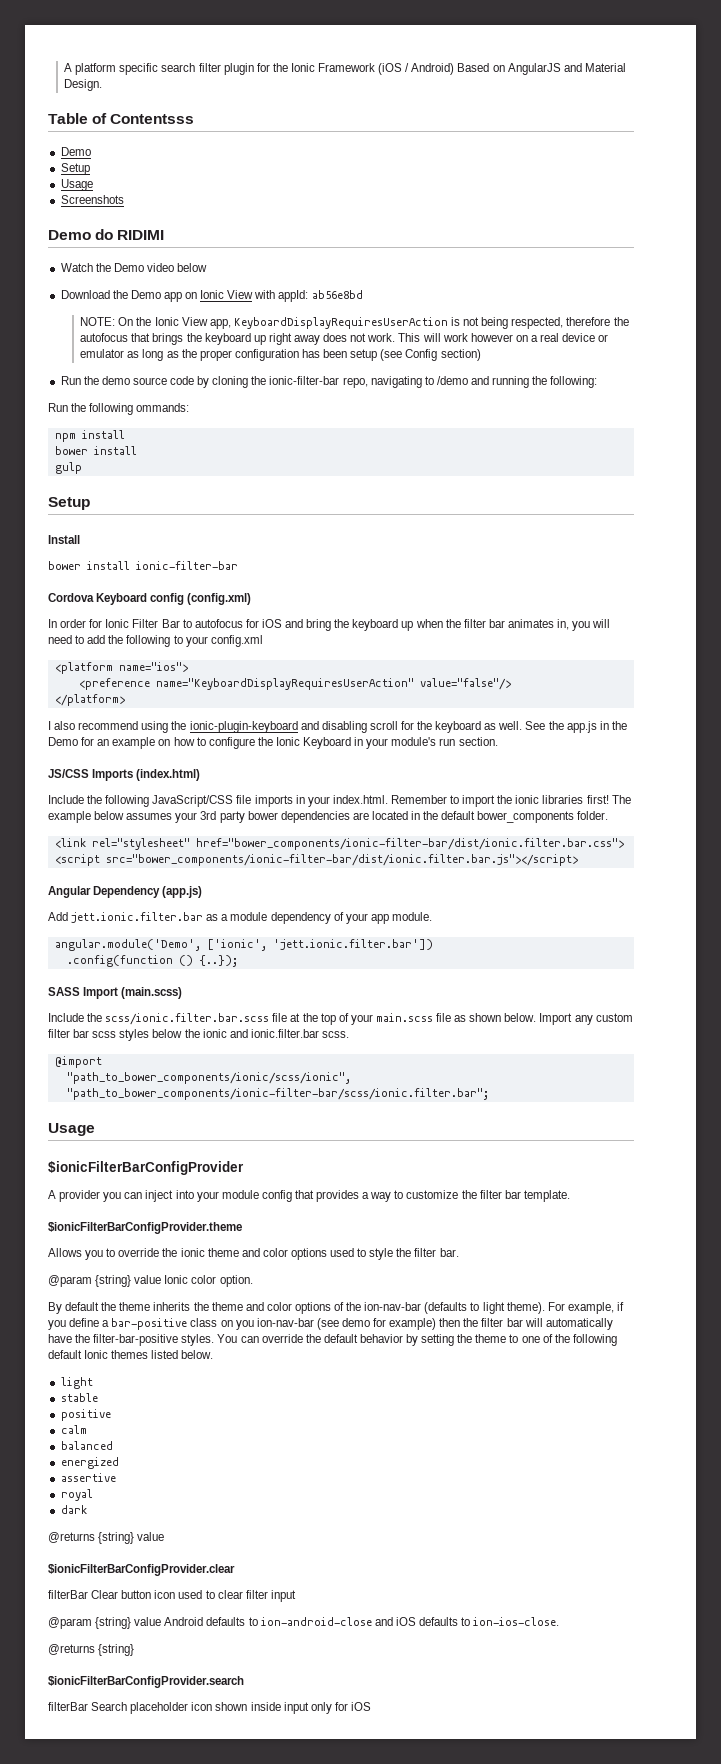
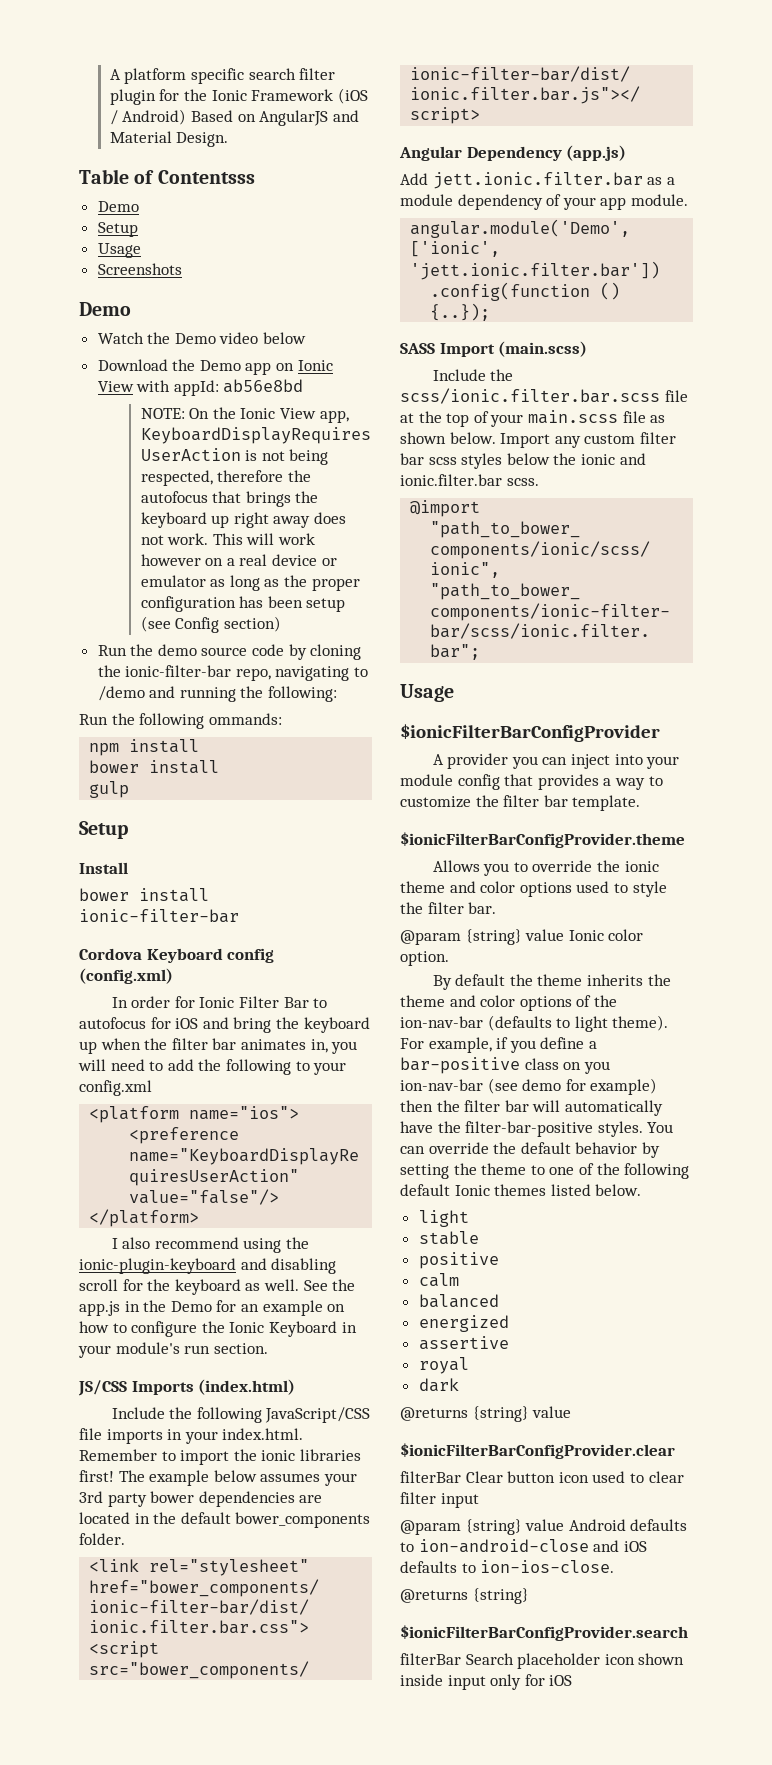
  Screenshots
- Demo do RIDIMI
+ Demo

